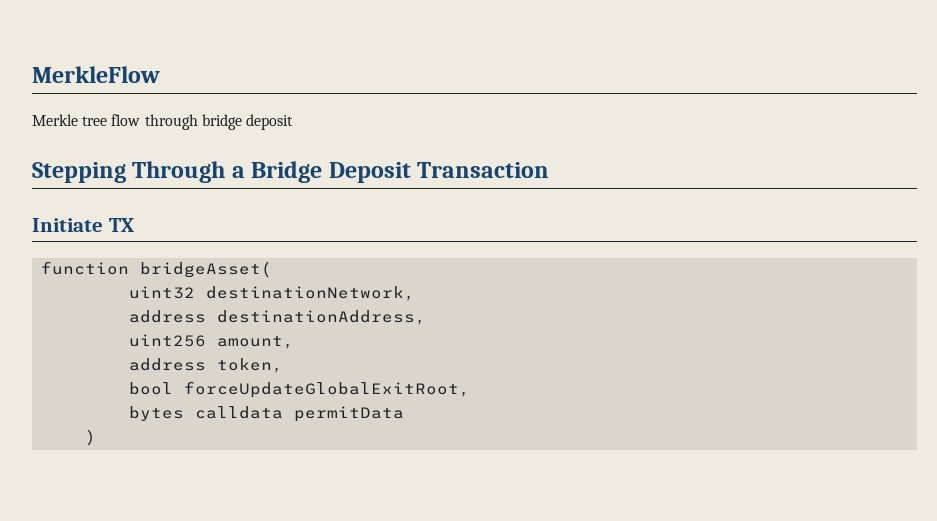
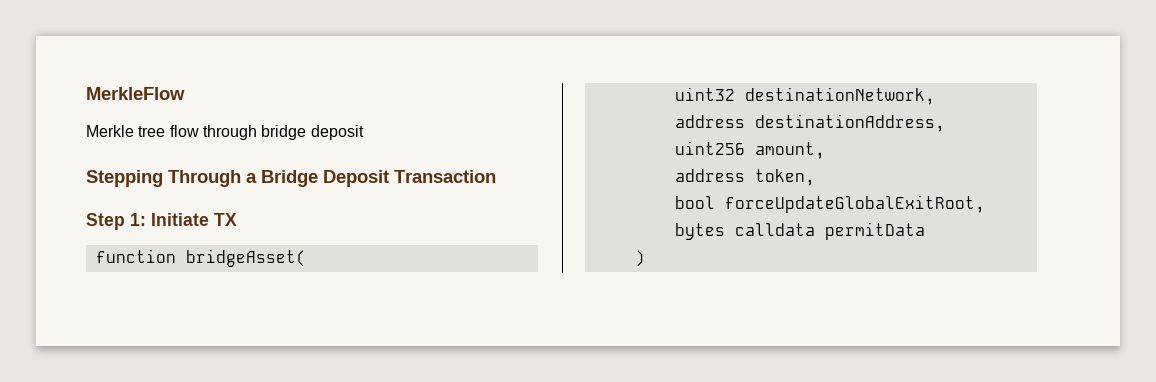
- Initiate TX
+ Step 1: Initiate TX

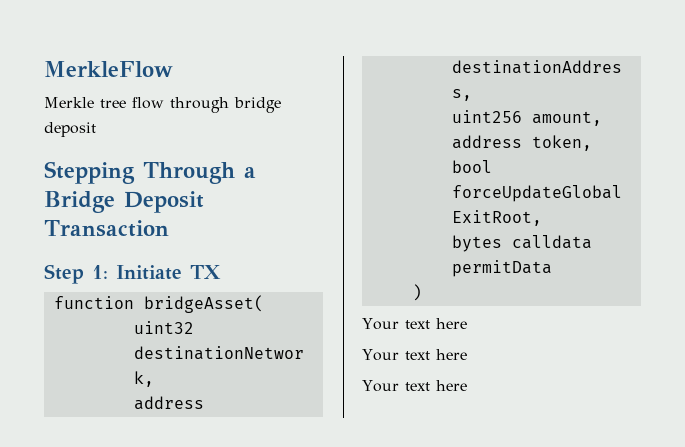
  )
+ Your text here
+ Your text here
+ Your text here

